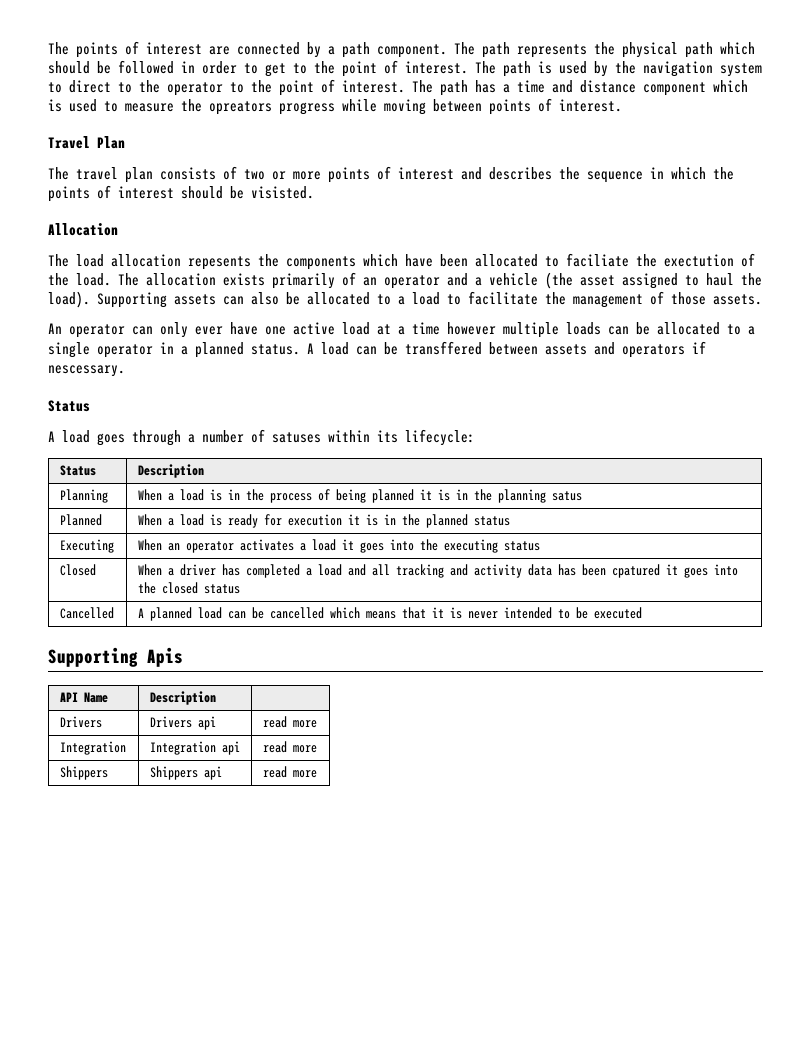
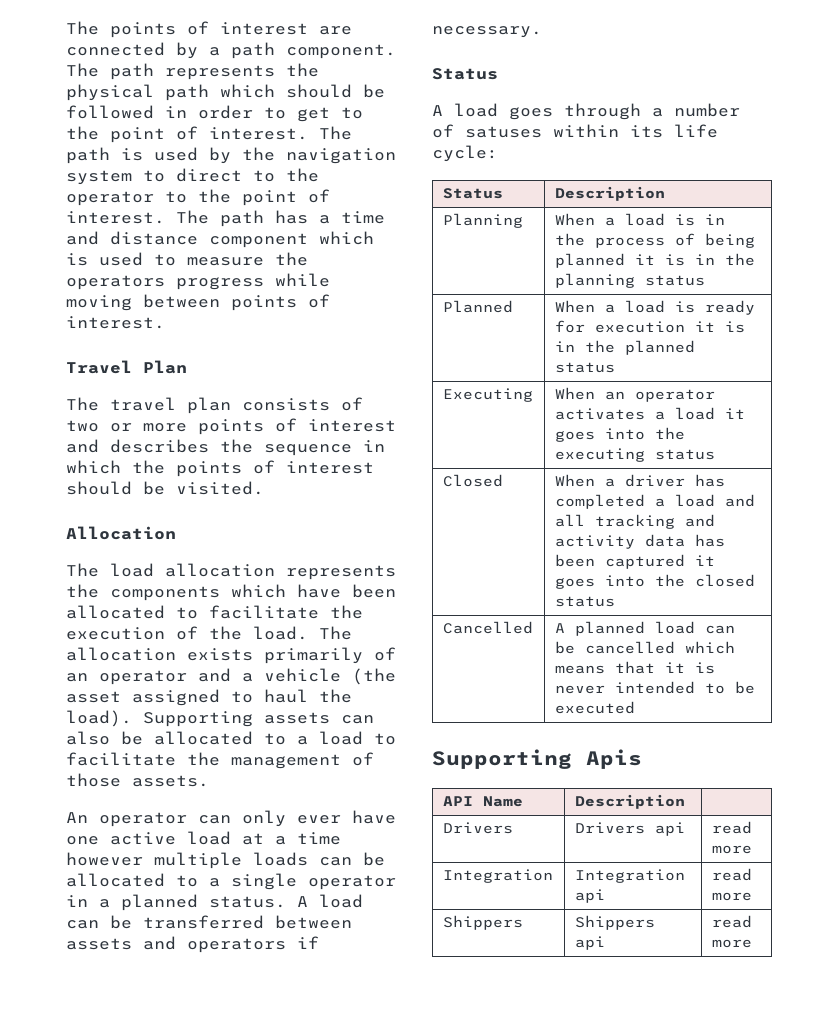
- The path has a time and distance component which is used to measure the opreators progress while moving between points of interest.
+ The path has a time and distance component which is used to measure the operators progress while moving between points of interest.
- The travel plan consists of two or more points of interest and describes the sequence in which the points of interest should be visisted.
+ The travel plan consists of two or more points of interest and describes the sequence in which the points of interest should be visited.
- The load allocation repesents the components which have been allocated to faciliate the exectution of the load.
+ The load allocation represents the components which have been allocated to facilitate the execution of the load.
- A load can be transffered between assets and operators if nescessary.
+ A load can be transferred between assets and operators if necessary.
- A load goes through a number of satuses within its lifecycle:
+ A load goes through a number of satuses within its life cycle:
- Planning | When a load is in the process of being planned it is in the planning satus
+ Planning | When a load is in the process of being planned it is in the planning status
- Closed | When a driver has completed a load and all tracking and activity data has been cpatured it goes into the closed status
+ Closed | When a driver has completed a load and all tracking and activity data has been captured it goes into the closed status

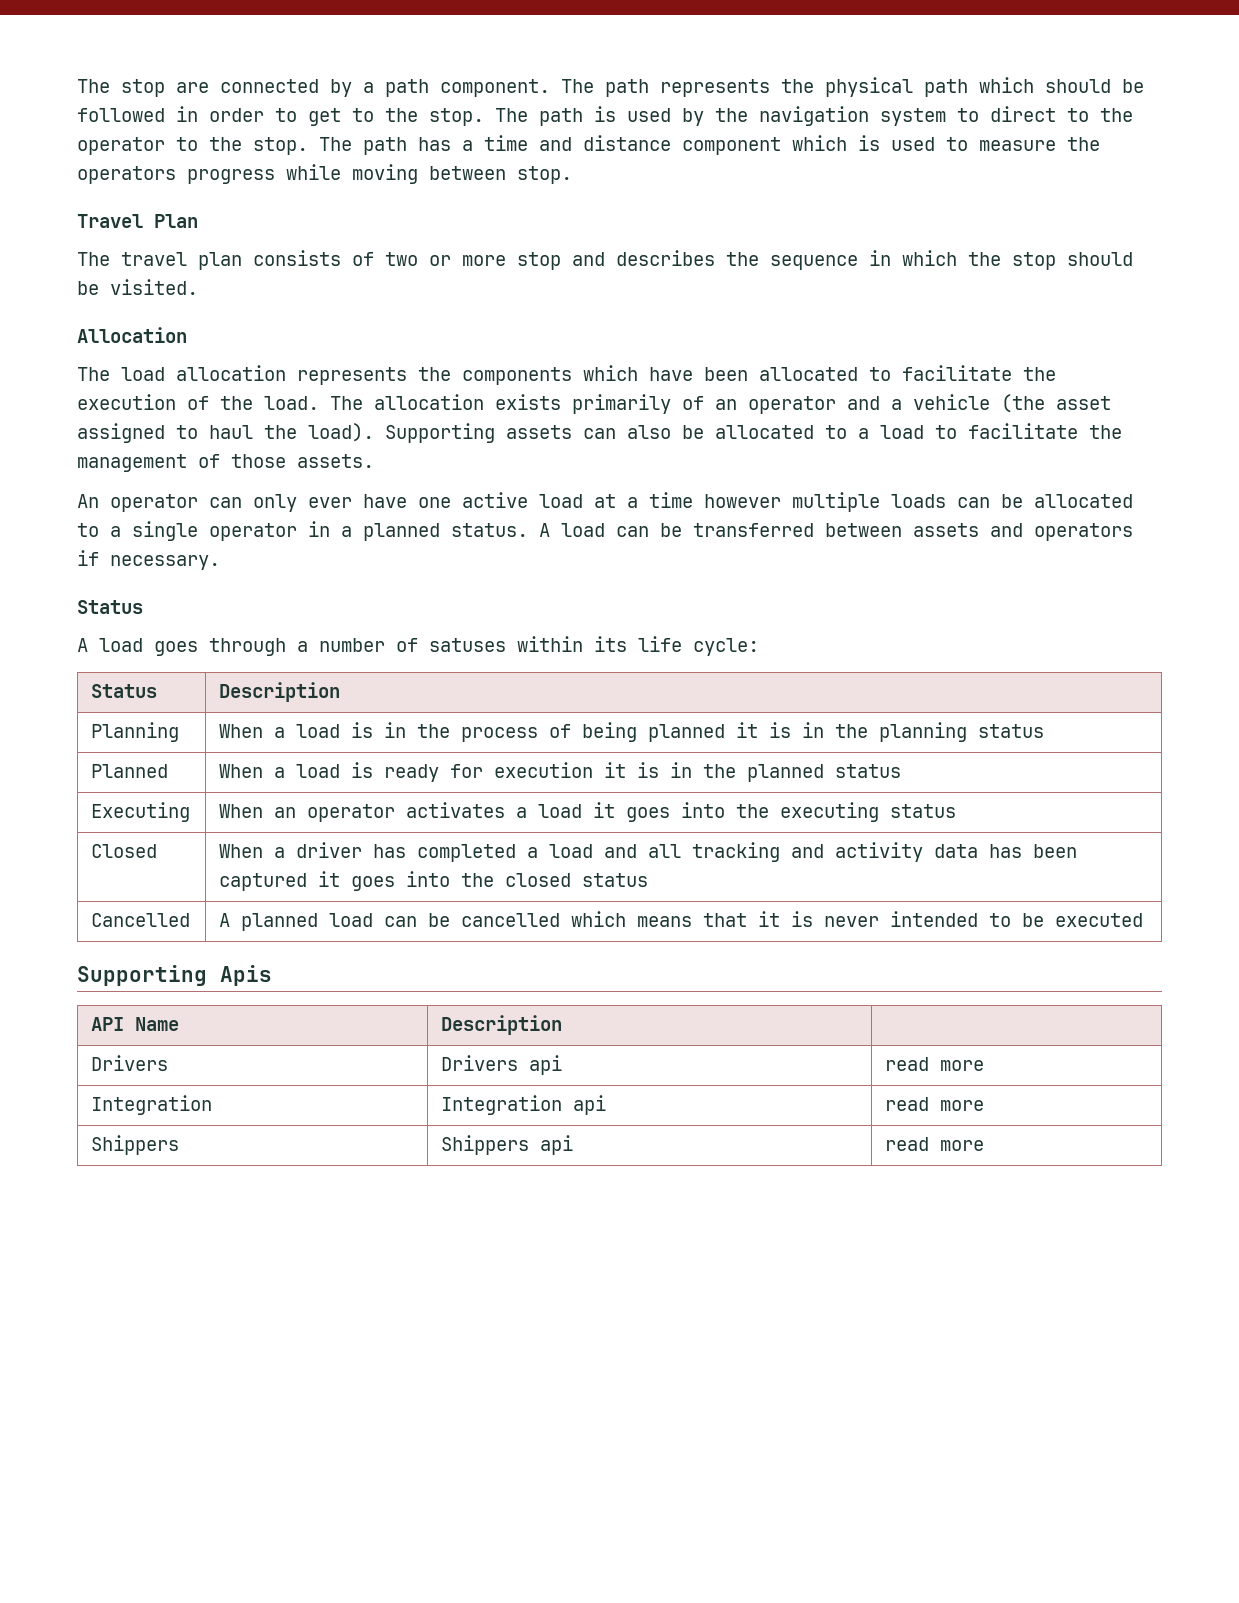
- The points of interest are connected by a path component.
+ The stop are connected by a path component.
- The path represents the physical path which should be followed in order to get to the point of interest.
+ The path represents the physical path which should be followed in order to get to the stop.
- The path is used by the navigation system to direct to the operator to the point of interest.
+ The path is used by the navigation system to direct to the operator to the stop.
- The path has a time and distance component which is used to measure the operators progress while moving between points of interest.
+ The path has a time and distance component which is used to measure the operators progress while moving between stop.
- The travel plan consists of two or more points of interest and describes the sequence in which the points of interest should be visited.
+ The travel plan consists of two or more stop and describes the sequence in which the stop should be visited.

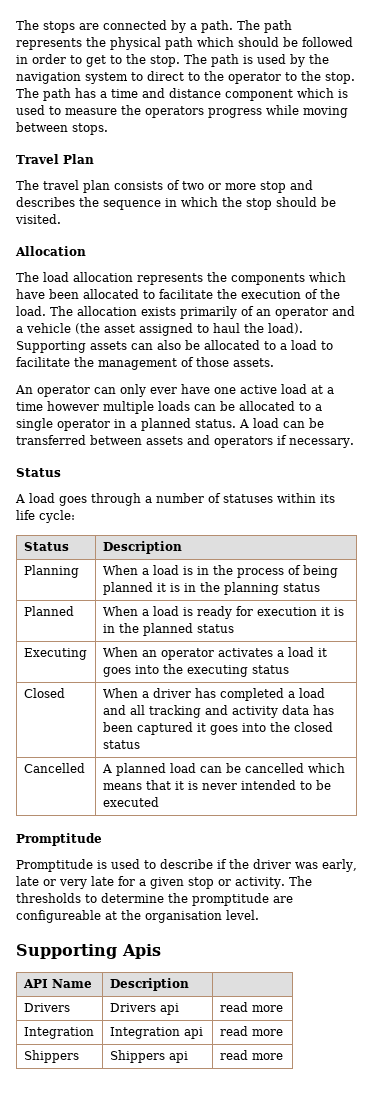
- The stop are connected by a path component.
+ The stops are connected by a path.
- The path has a time and distance component which is used to measure the operators progress while moving between stop.
+ The path has a time and distance component which is used to measure the operators progress while moving between stops.
- A load goes through a number of satuses within its life cycle:
+ A load goes through a number of statuses within its life cycle:
  Cancelled | A planned load can be cancelled which means that it is never intended to be executed
+ Promptitude
+ Promptitude is used to describe if the driver was early, late or very late for a given stop or activity. The thresholds to determine the promptitude are configureable at the organisation level.

